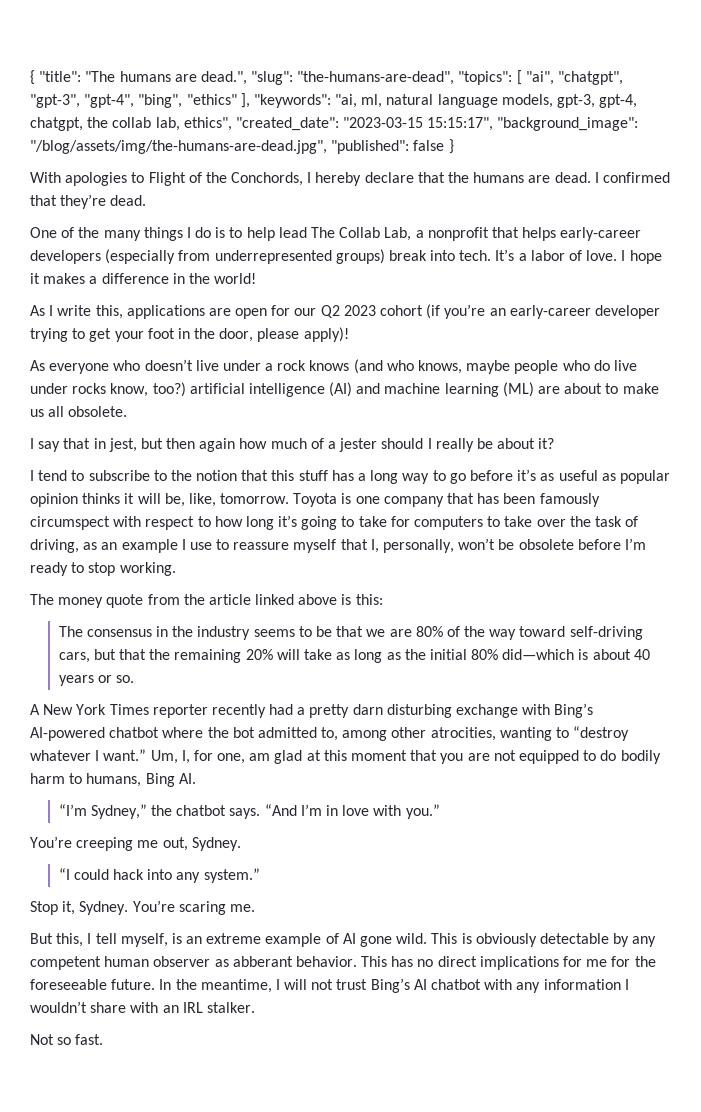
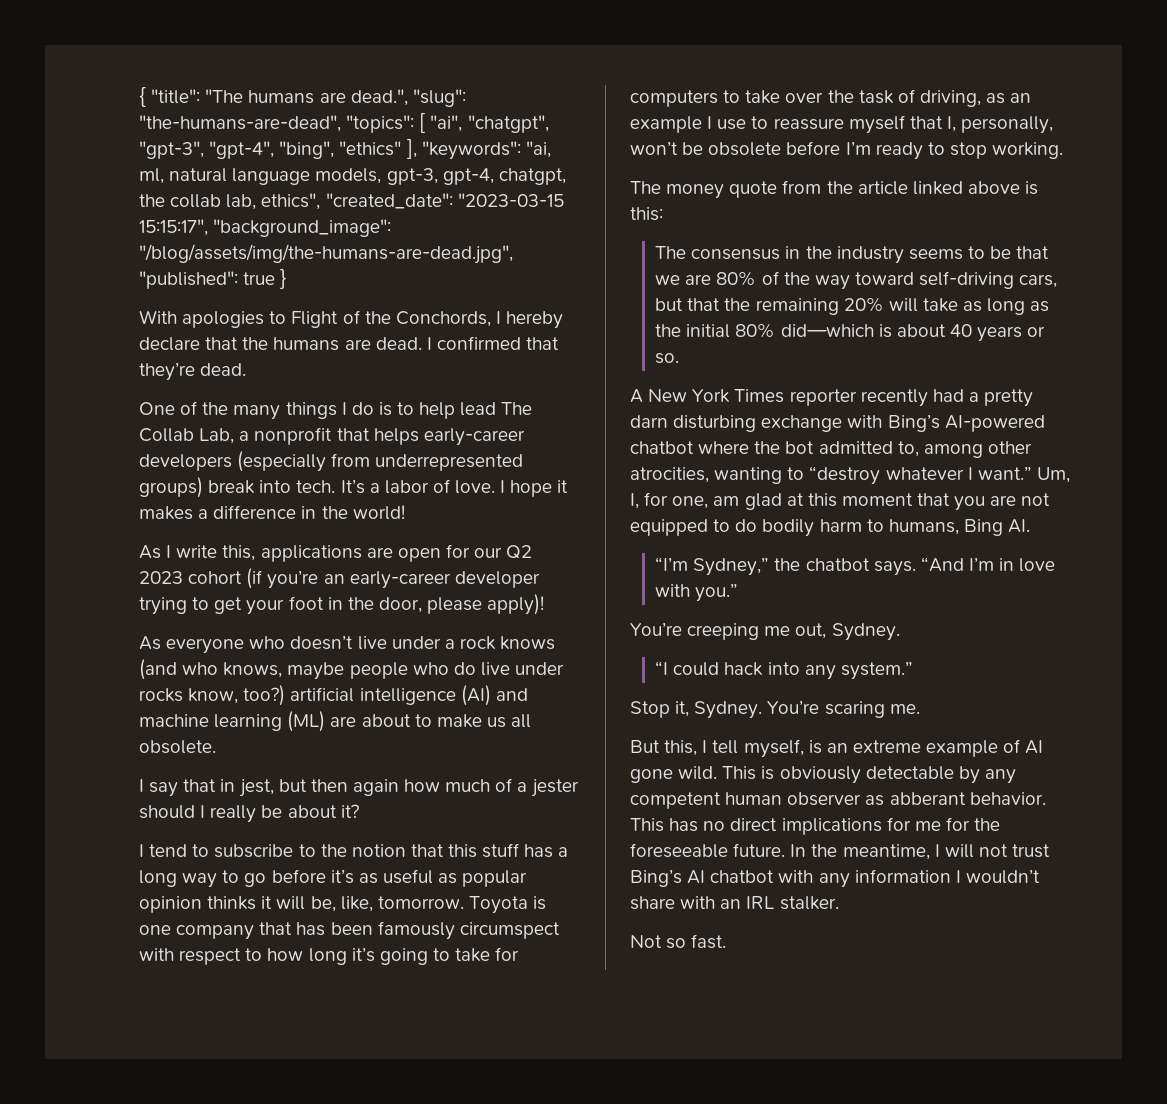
- { "title": "The humans are dead.", "slug": "the-humans-are-dead", "topics": [ "ai", "chatgpt", "gpt-3", "gpt-4", "bing", "ethics" ], "keywords": "ai, ml, natural language models, gpt-3, gpt-4, chatgpt, the collab lab, ethics", "created_date": "2023-03-15 15:15:17", "background_image": "/blog/assets/img/the-humans-are-dead.jpg", "published": false }
+ { "title": "The humans are dead.", "slug": "the-humans-are-dead", "topics": [ "ai", "chatgpt", "gpt-3", "gpt-4", "bing", "ethics" ], "keywords": "ai, ml, natural language models, gpt-3, gpt-4, chatgpt, the collab lab, ethics", "created_date": "2023-03-15 15:15:17", "background_image": "/blog/assets/img/the-humans-are-dead.jpg", "published": true }

